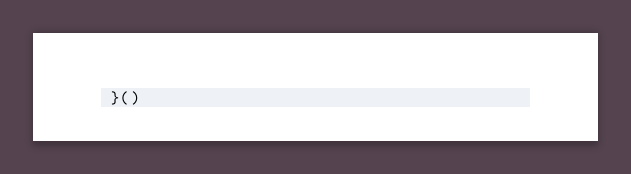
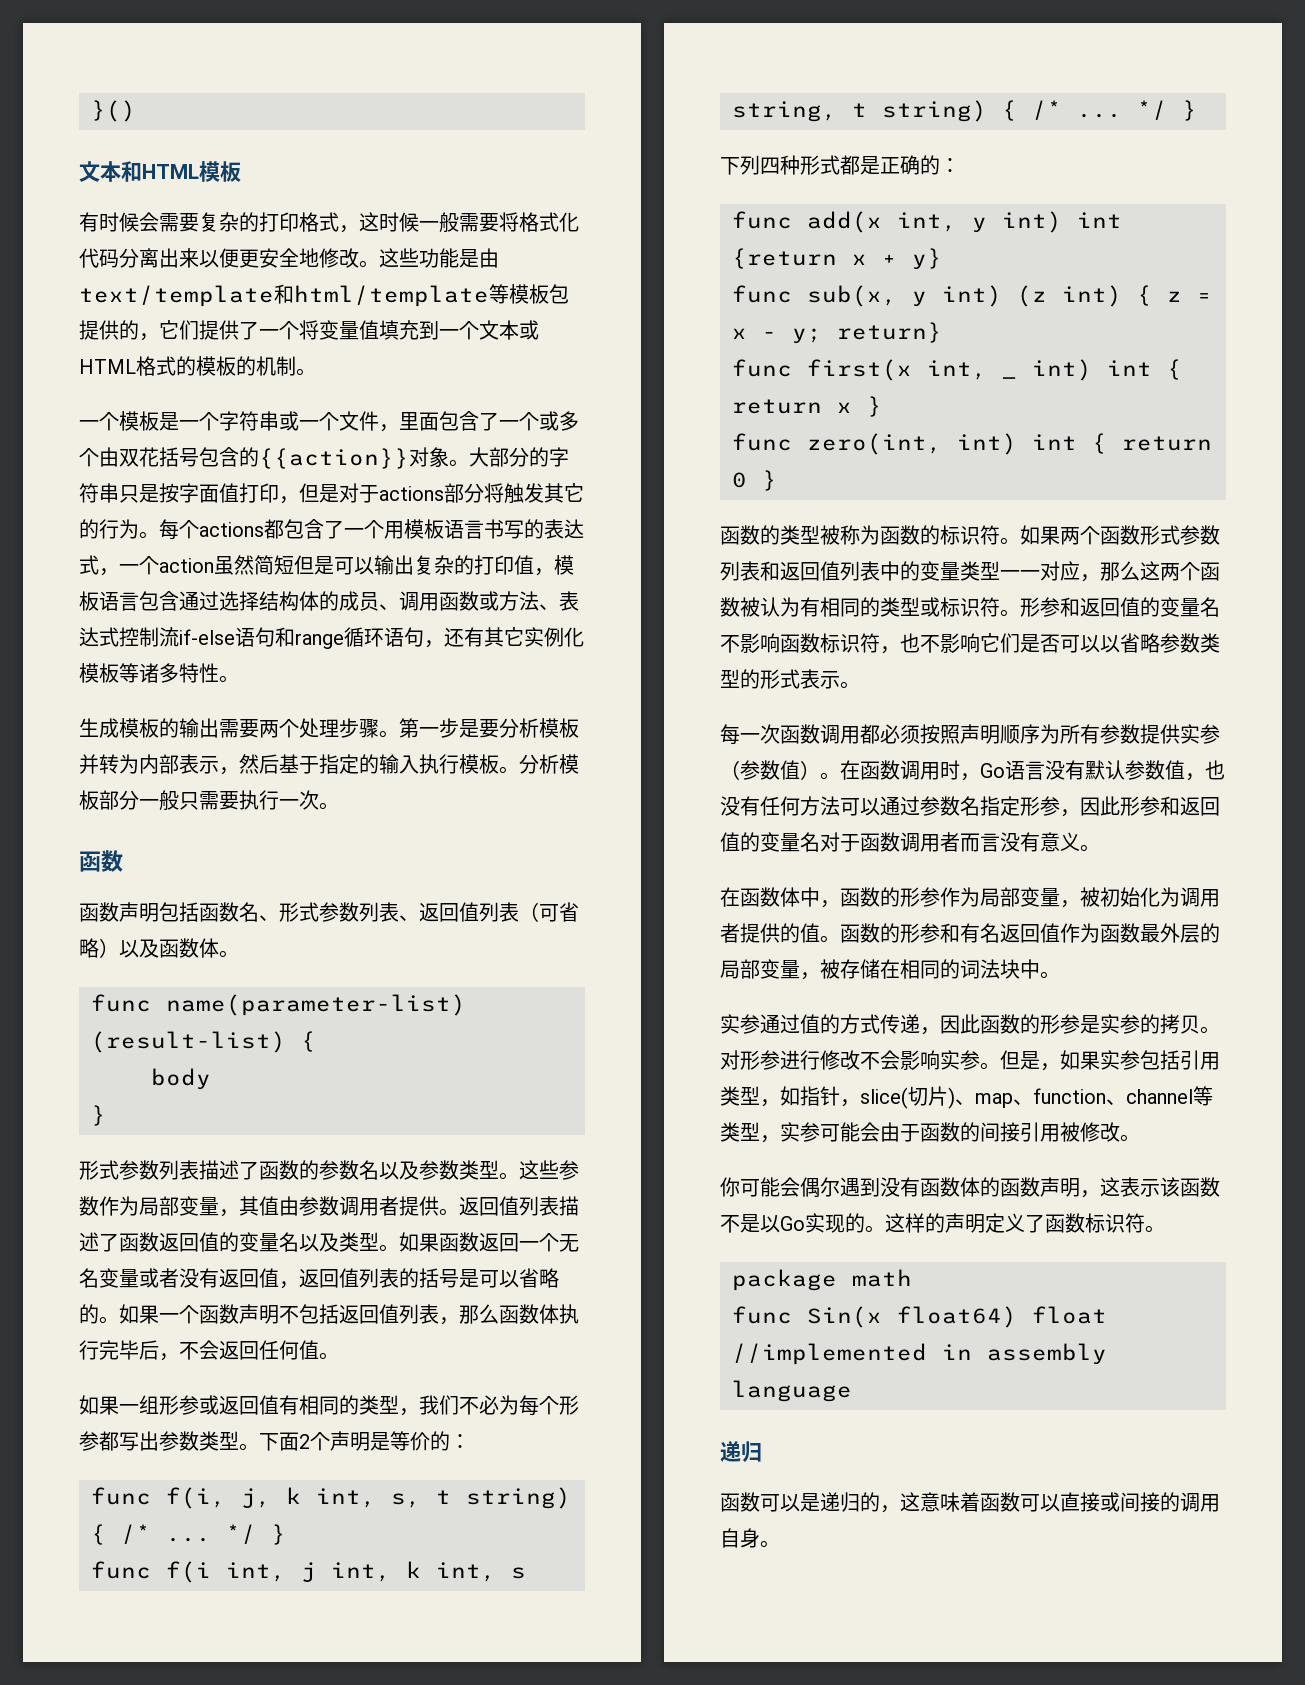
+ 文本和HTML模板
+ 有时候会需要复杂的打印格式，这时候一般需要将格式化代码分离出来以便更安全地修改。这些功能是由text/template和html/template等模板包提供的，它们提供了一个将变量值填充到一个文本或HTML格式的模板的机制。
+ 一个模板是一个字符串或一个文件，里面包含了一个或多个由双花括号包含的{{action}}对象。大部分的字符串只是按字面值打印，但是对于actions部分将触发其它的行为。每个actions都包含了一个用模板语言书写的表达式，一个action虽然简短但是可以输出复杂的打印值，模板语言包含通过选择结构体的成员、调用函数或方法、表达式控制流if-else语句和range循环语句，还有其它实例化模板等诸多特性。
+ 生成模板的输出需要两个处理步骤。第一步是要分析模板并转为内部表示，然后基于指定的输入执行模板。分析模板部分一般只需要执行一次。
+ 函数
+ 函数声明包括函数名、形式参数列表、返回值列表（可省略）以及函数体。
+ func name(parameter-list) (result-list) {
+ body
+ }
+ 形式参数列表描述了函数的参数名以及参数类型。这些参数作为局部变量，其值由参数调用者提供。返回值列表描述了函数返回值的变量名以及类型。如果函数返回一个无名变量或者没有返回值，返回值列表的括号是可以省略的。如果一个函数声明不包括返回值列表，那么函数体执行完毕后，不会返回任何值。
+ 如果一组形参或返回值有相同的类型，我们不必为每个形参都写出参数类型。下面2个声明是等价的：
+ func f(i, j, k int, s, t string) { /* ... */ }
+ func f(i int, j int, k int, s string, t string) { /* ... */ }
+ 下列四种形式都是正确的：
+ func add(x int, y int) int {return x + y}
+ func sub(x, y int) (z int) { z = x - y; return}
+ func first(x int, _ int) int { return x }
+ func zero(int, int) int { return 0 }
+ 函数的类型被称为函数的标识符。如果两个函数形式参数列表和返回值列表中的变量类型一一对应，那么这两个函数被认为有相同的类型或标识符。形参和返回值的变量名不影响函数标识符，也不影响它们是否可以以省略参数类型的形式表示。
+ 每一次函数调用都必须按照声明顺序为所有参数提供实参（参数值）。在函数调用时，Go语言没有默认参数值，也没有任何方法可以通过参数名指定形参，因此形参和返回值的变量名对于函数调用者而言没有意义。
+ 在函数体中，函数的形参作为局部变量，被初始化为调用者提供的值。函数的形参和有名返回值作为函数最外层的局部变量，被存储在相同的词法块中。
+ 实参通过值的方式传递，因此函数的形参是实参的拷贝。对形参进行修改不会影响实参。但是，如果实参包括引用类型，如指针，slice(切片)、map、function、channel等类型，实参可能会由于函数的间接引用被修改。
+ 你可能会偶尔遇到没有函数体的函数声明，这表示该函数不是以Go实现的。这样的声明定义了函数标识符。
+ package math
+ func Sin(x float64) float //implemented in assembly language
+ 递归
+ 函数可以是递归的，这意味着函数可以直接或间接的调用自身。

